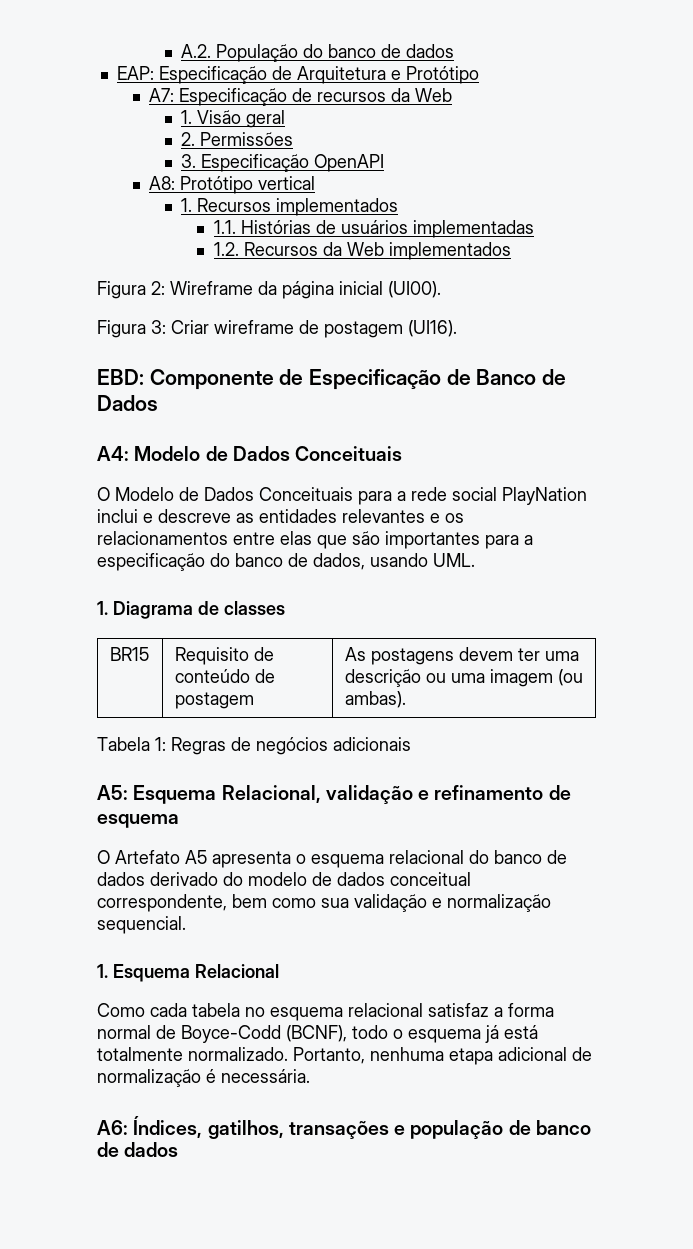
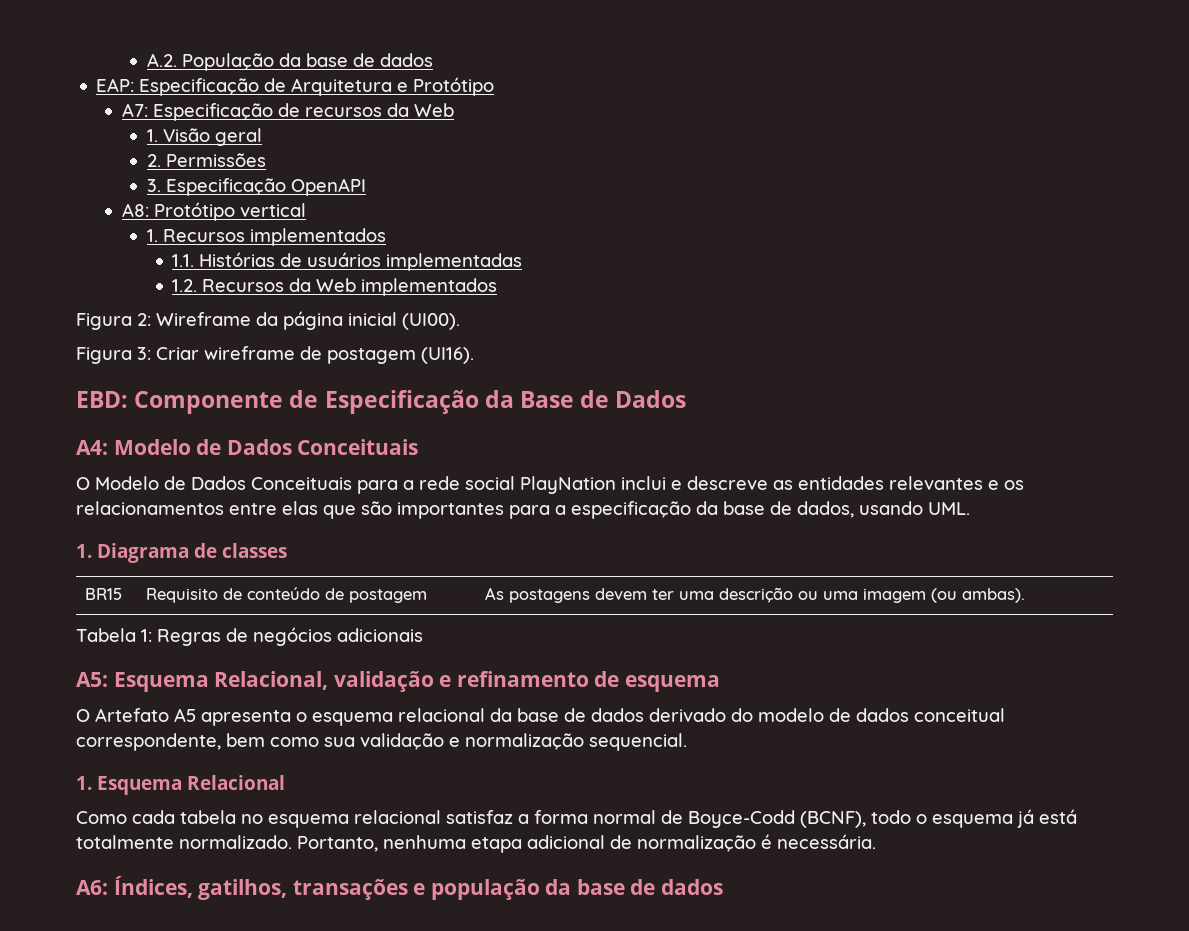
- A.2. População do banco de dados
+ A.2. População da base de dados
- EBD: Componente de Especificação de Banco de Dados
+ EBD: Componente de Especificação da Base de Dados
- O Modelo de Dados Conceituais para a rede social PlayNation inclui e descreve as entidades relevantes e os relacionamentos entre elas que são importantes para a especificação do banco de dados, usando UML.
+ O Modelo de Dados Conceituais para a rede social PlayNation inclui e descreve as entidades relevantes e os relacionamentos entre elas que são importantes para a especificação da base de dados, usando UML.
- O Artefato A5 apresenta o esquema relacional do banco de dados derivado do modelo de dados conceitual correspondente, bem como sua validação e normalização sequencial.
+ O Artefato A5 apresenta o esquema relacional da base de dados derivado do modelo de dados conceitual correspondente, bem como sua validação e normalização sequencial.
- A6: Índices, gatilhos, transações e população de banco de dados
+ A6: Índices, gatilhos, transações e população da base de dados

